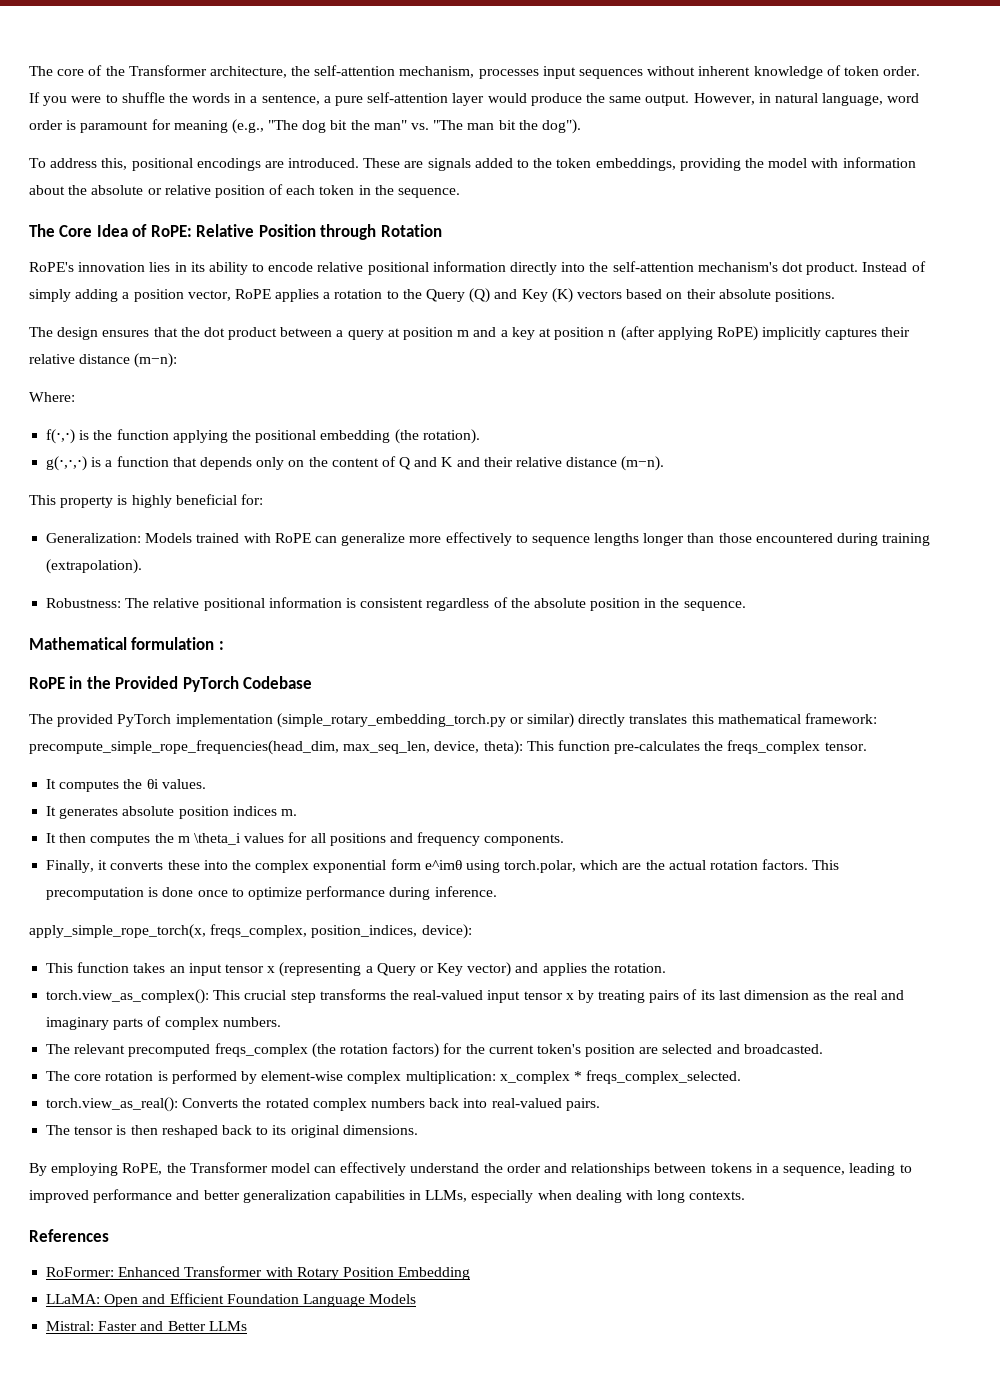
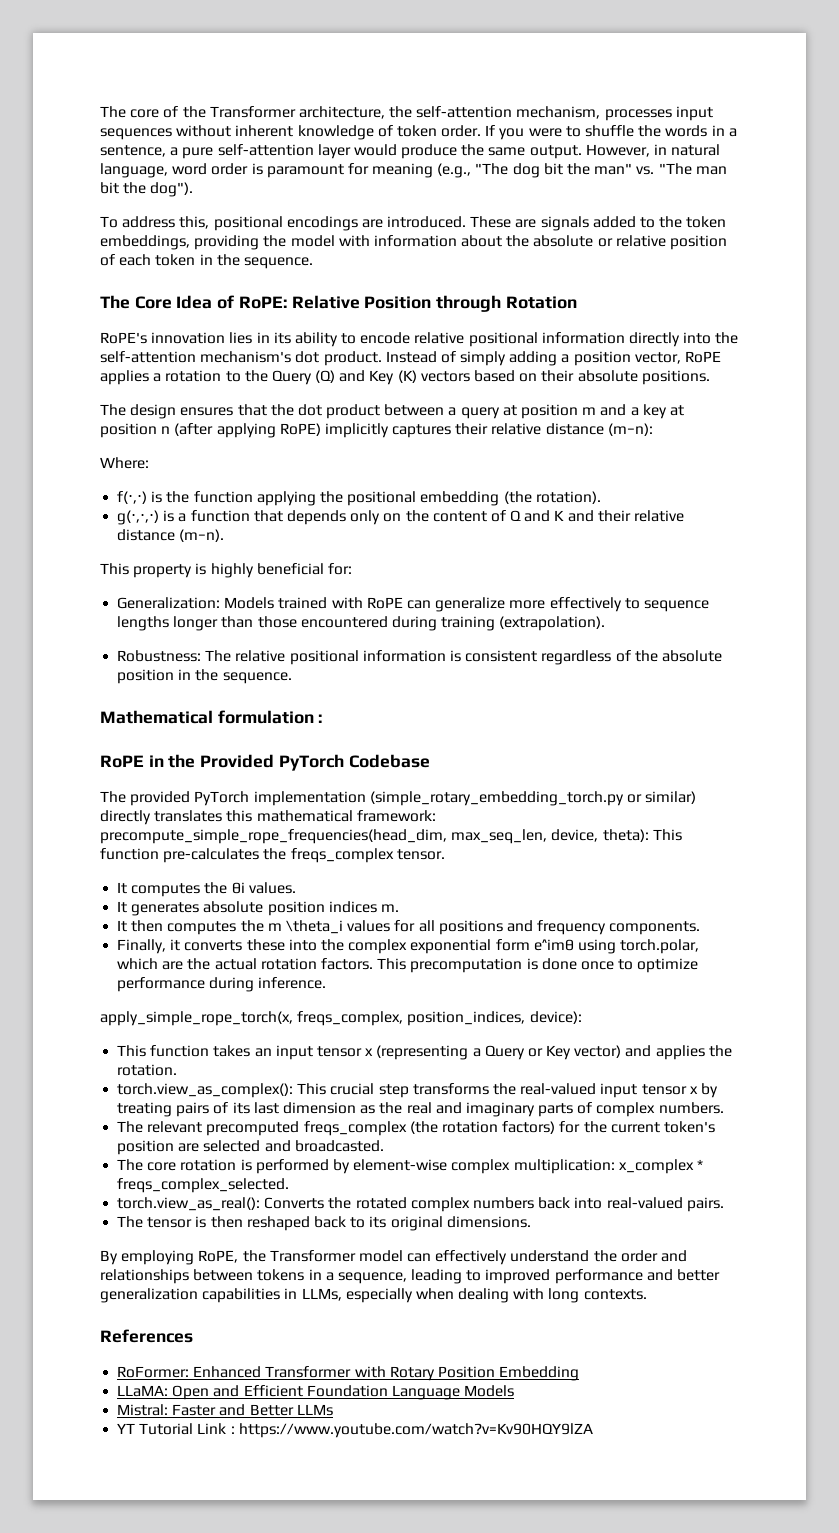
+ YT Tutorial Link : https://www.youtube.com/watch?v=Kv90HQY9lZA

